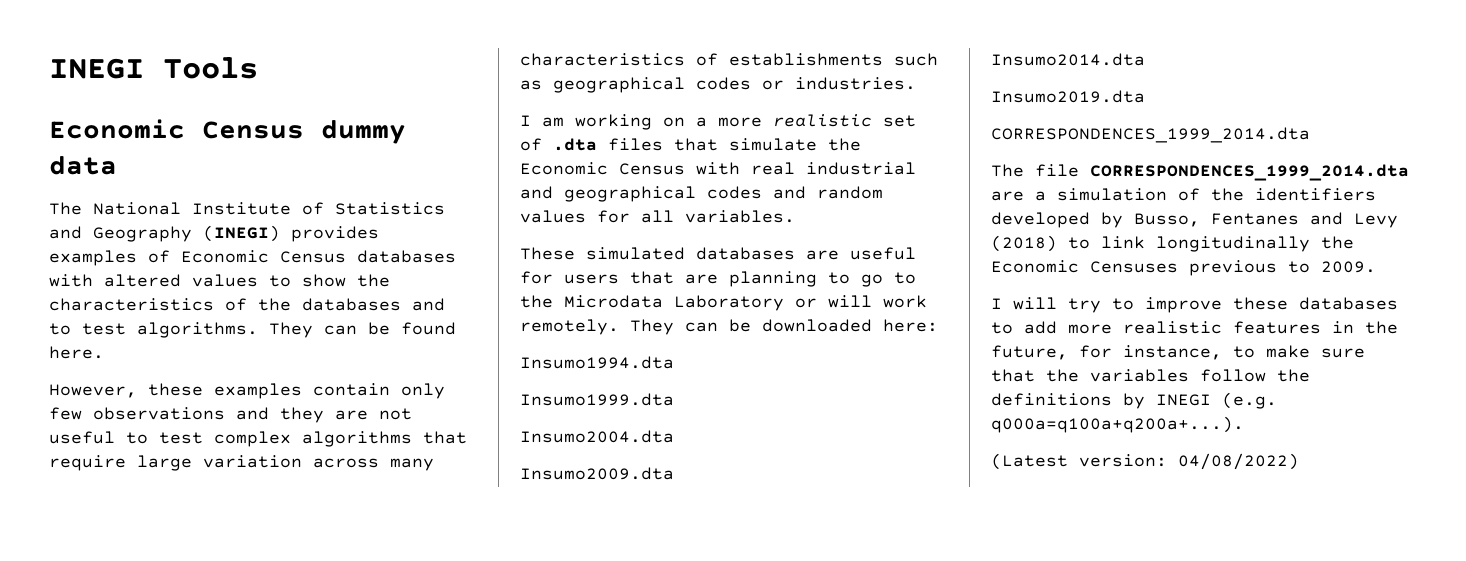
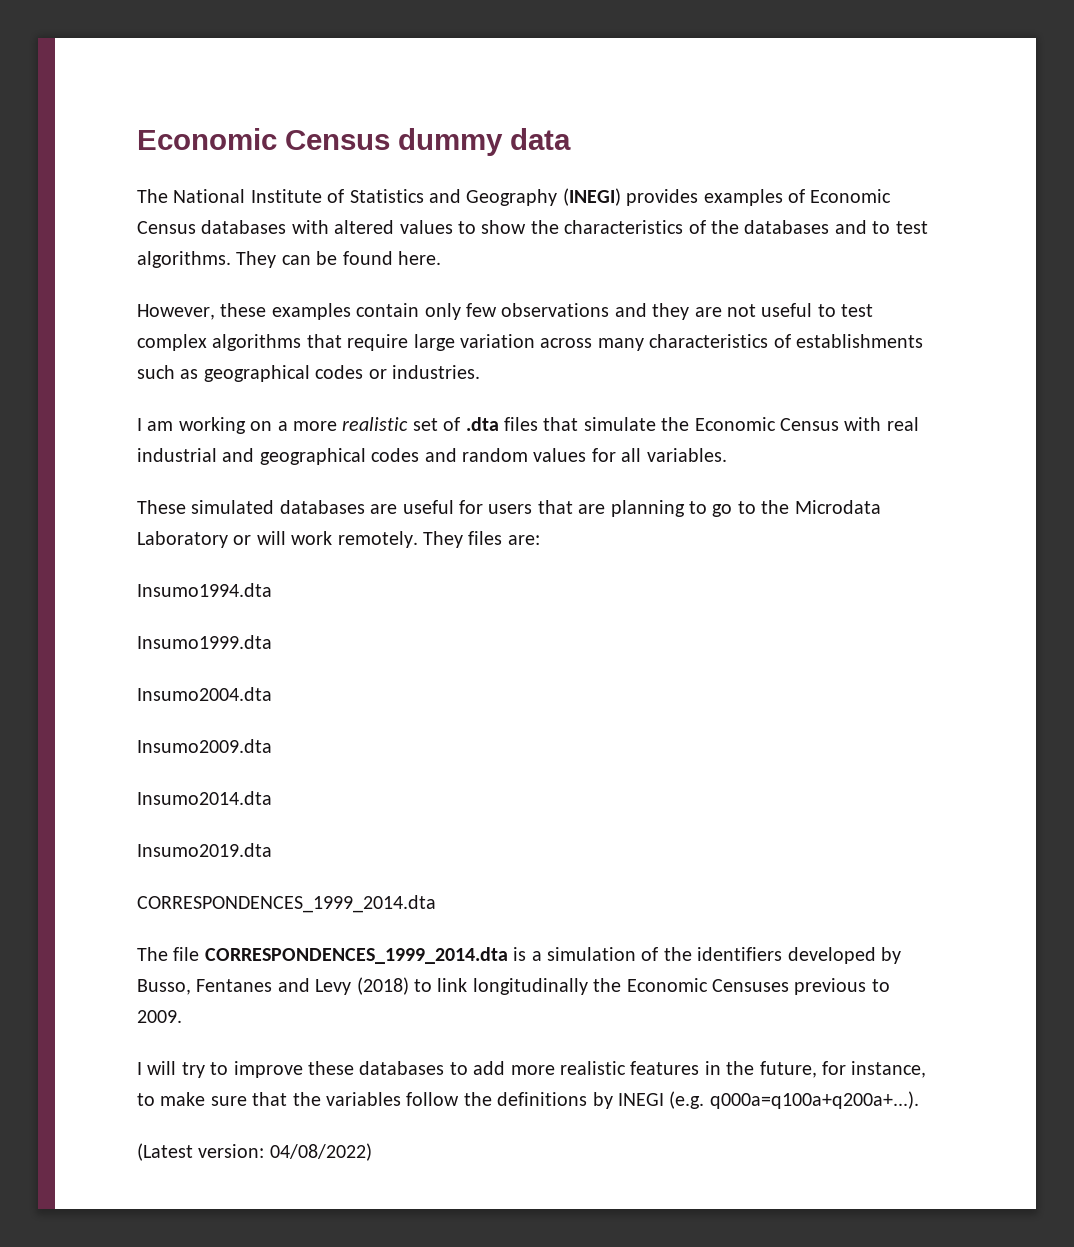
- INEGI Tools
- They can be downloaded here:
+ They files are:
- The file CORRESPONDENCES_1999_2014.dta are a simulation of the identifiers developed by Busso, Fentanes and Levy (2018) to link longitudinally the Economic Censuses previous to 2009.
+ The file CORRESPONDENCES_1999_2014.dta is a simulation of the identifiers developed by Busso, Fentanes and Levy (2018) to link longitudinally the Economic Censuses previous to 2009.

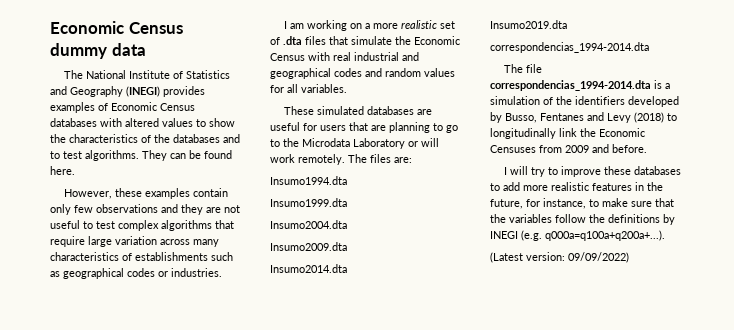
- They files are:
+ The files are:
  Insumo2019.dta
- CORRESPONDENCES_1999_2014.dta
+ correspondencias_1994-2014.dta
- The file CORRESPONDENCES_1999_2014.dta is a simulation of the identifiers developed by Busso, Fentanes and Levy (2018) to link longitudinally the Economic Censuses previous to 2009.
+ The file correspondencias_1994-2014.dta is a simulation of the identifiers developed by Busso, Fentanes and Levy (2018) to longitudinally link the Economic Censuses from 2009 and before.
- (Latest version: 04/08/2022)
+ (Latest version: 09/09/2022)

